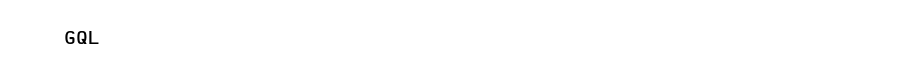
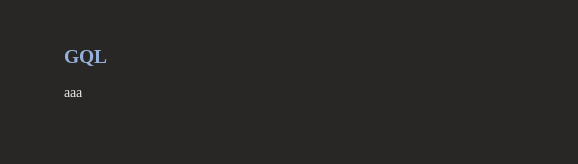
+ aaa

